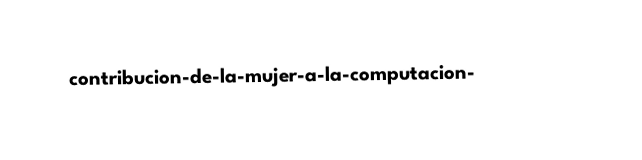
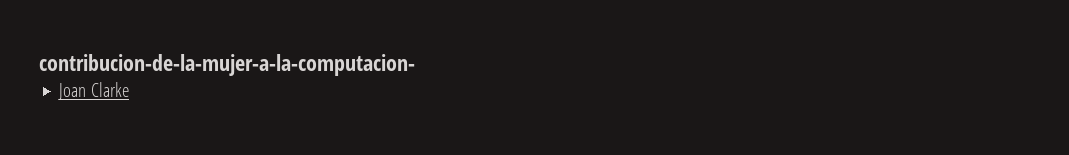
+ Joan Clarke

